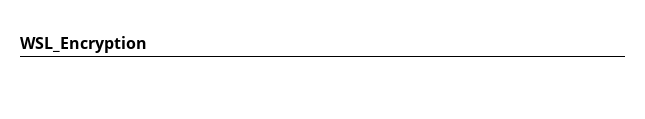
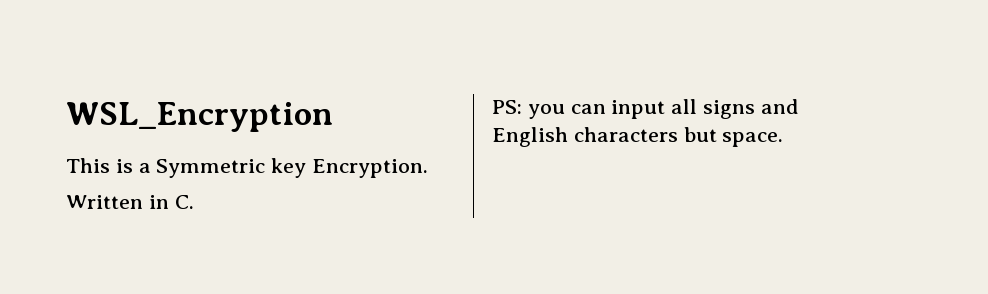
+ This is a Symmetric key Encryption.
+ Written in C.
+ PS: you can input all signs and English characters but space.

